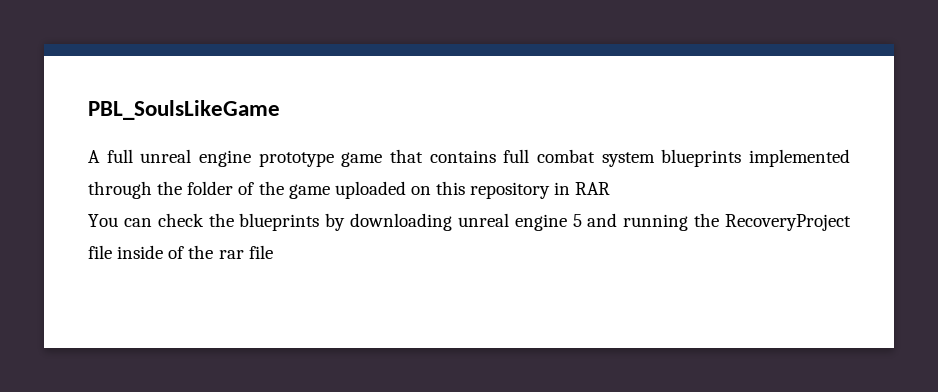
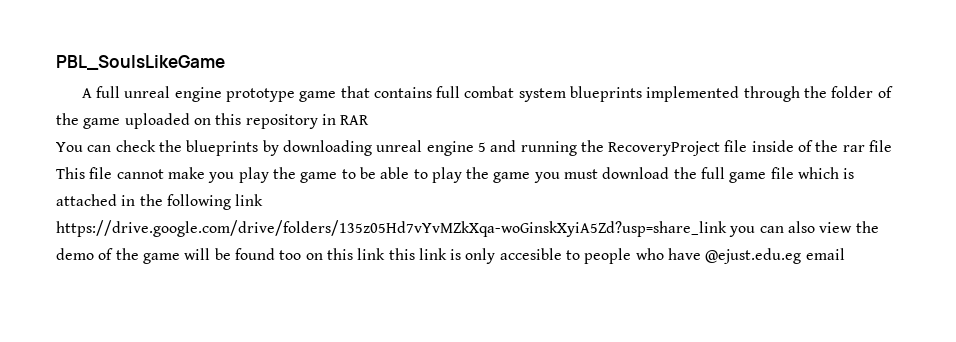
- You can check the blueprints by downloading unreal engine 5 and running the RecoveryProject file inside of the rar file
+ You can check the blueprints by downloading unreal engine 5 and running the RecoveryProject file inside of the rar file This file cannot make you play the game to be able to play the game you must download the full game file which is attached in the following link https://drive.google.com/drive/folders/135z05Hd7vYvMZkXqa-woGinskXyiA5Zd?usp=share_link you can also view the demo of the game will be found too on this link this link is only accesible to people who have @ejust.edu.eg email

